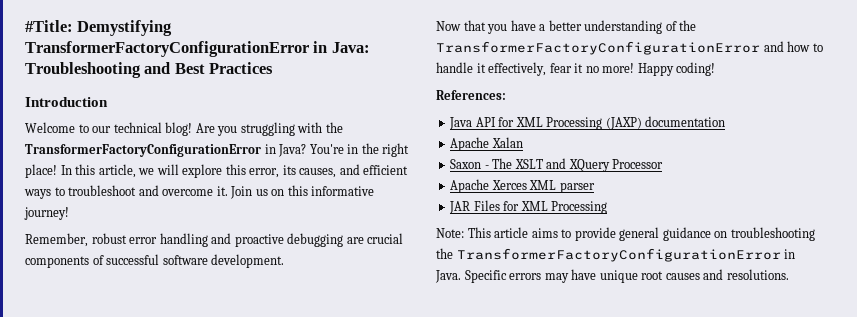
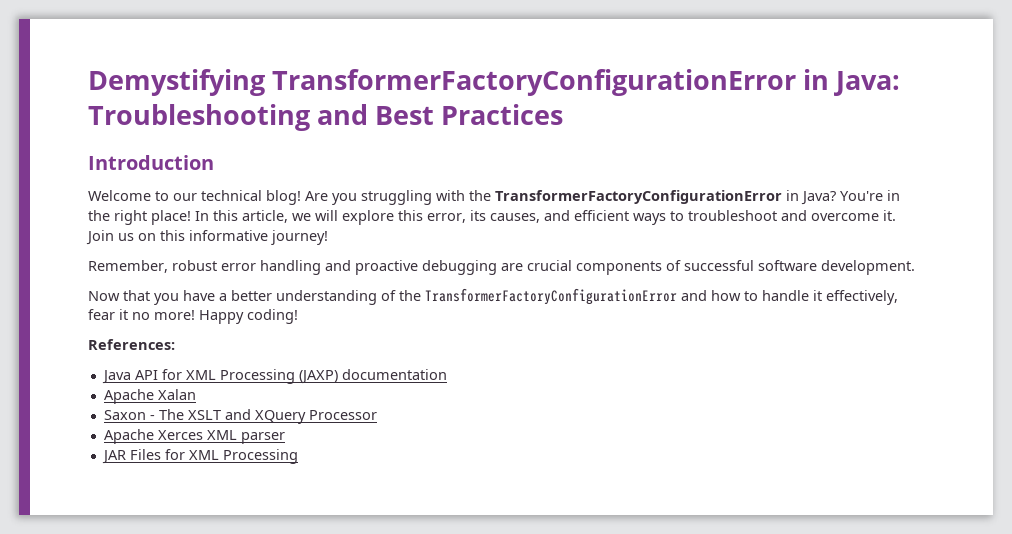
- #Title: Demystifying TransformerFactoryConfigurationError in Java: Troubleshooting and Best Practices
+ Demystifying TransformerFactoryConfigurationError in Java: Troubleshooting and Best Practices
- Note: This article aims to provide general guidance on troubleshooting the TransformerFactoryConfigurationError in Java. Specific errors may have unique root causes and resolutions.

